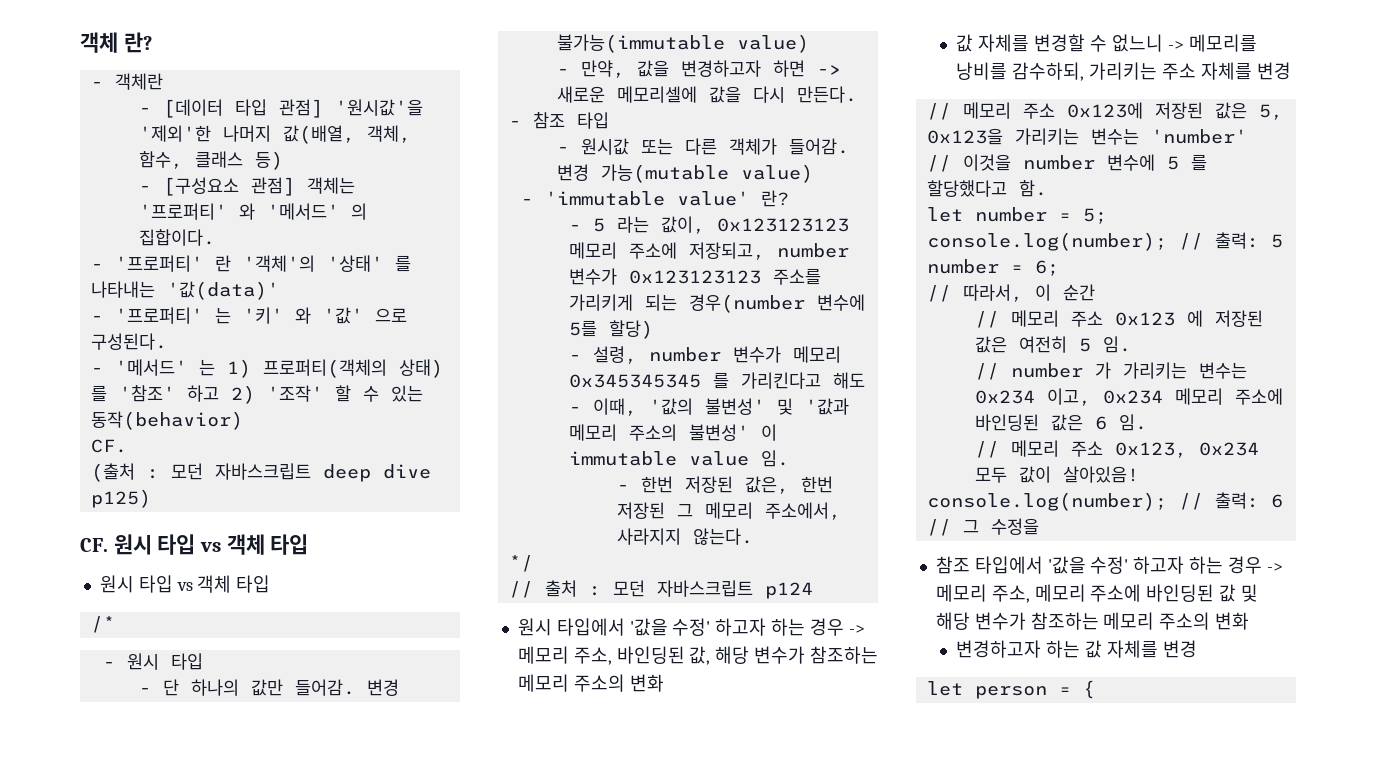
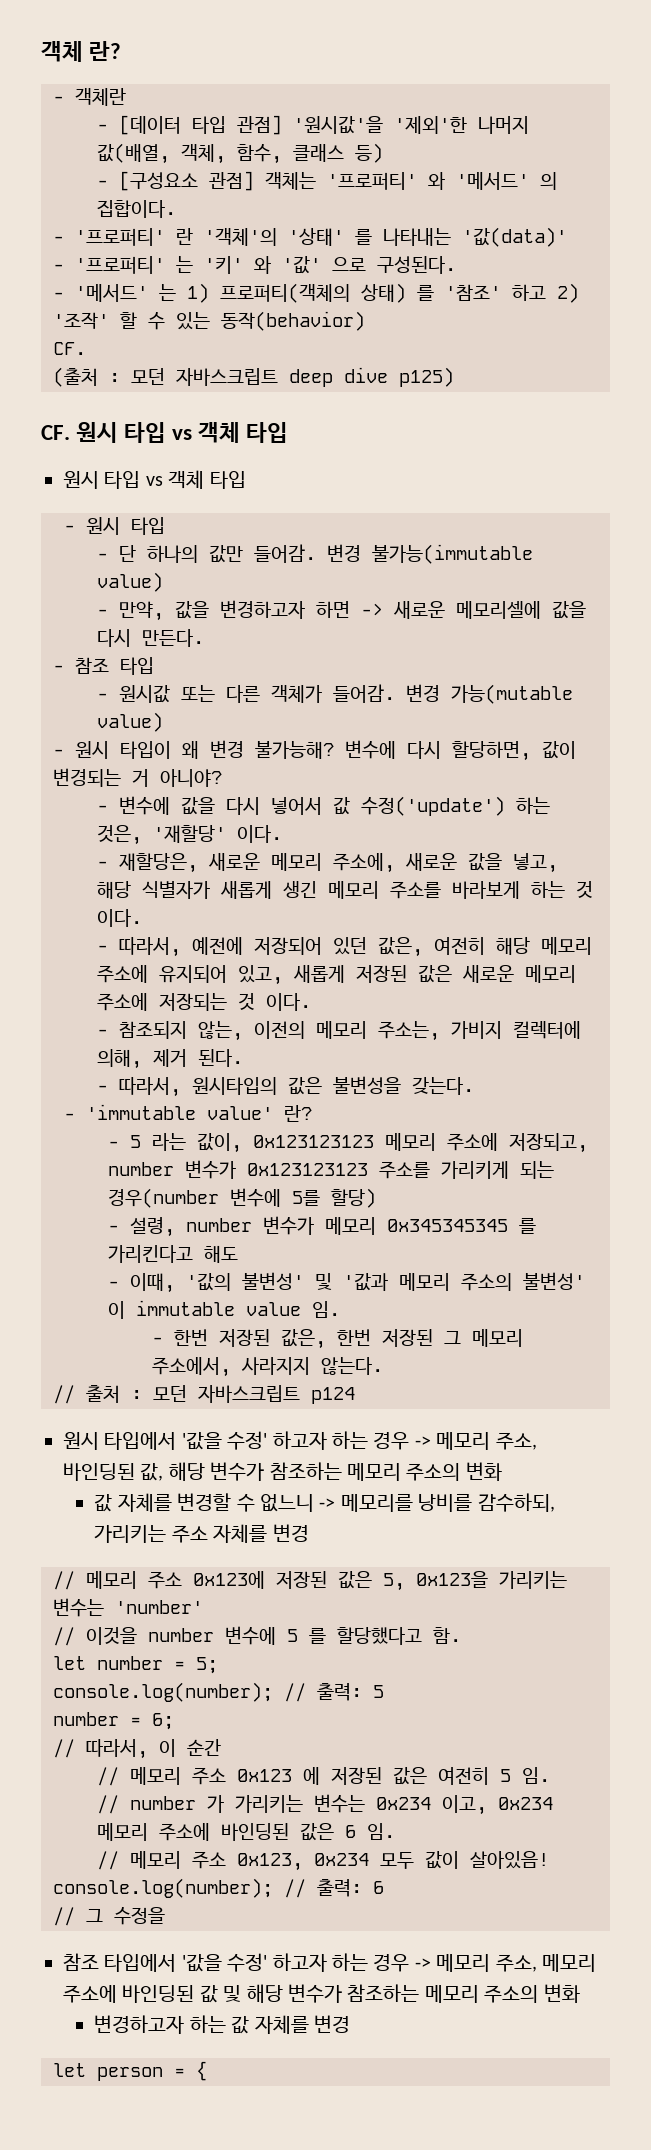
- /*
+ - 원시 타입이 왜 변경 불가능해? 변수에 다시 할당하면, 값이 변경되는 거 아니야?
+ - 변수에 값을 다시 넣어서 값 수정('update') 하는 것은, '재할당' 이다.
+ - 재할당은, 새로운 메모리 주소에, 새로운 값을 넣고, 해당 식별자가 새롭게 생긴 메모리 주소를 바라보게 하는 것 이다.
+ - 따라서, 예전에 저장되어 있던 값은, 여전히 해당 메모리 주소에 유지되어 있고, 새롭게 저장된 값은 새로운 메모리 주소에 저장되는 것 이다.
+ - 참조되지 않는, 이전의 메모리 주소는, 가비지 컬렉터에 의해, 제거 된다.
+ - 따라서, 원시타입의 값은 불변성을 갖는다.
- */

